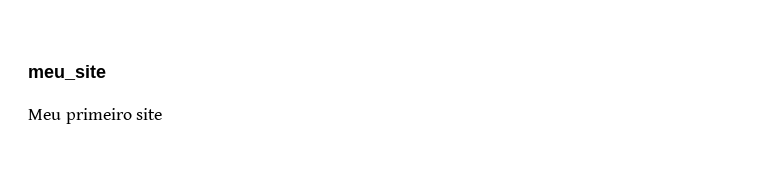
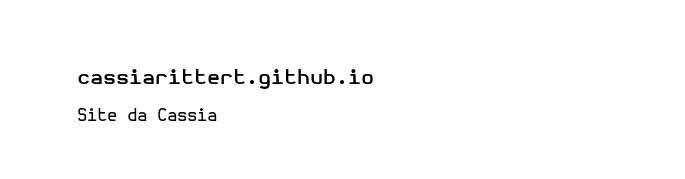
- meu_site
- Meu primeiro site
+ cassiarittert.github.io
+ Site da Cassia

